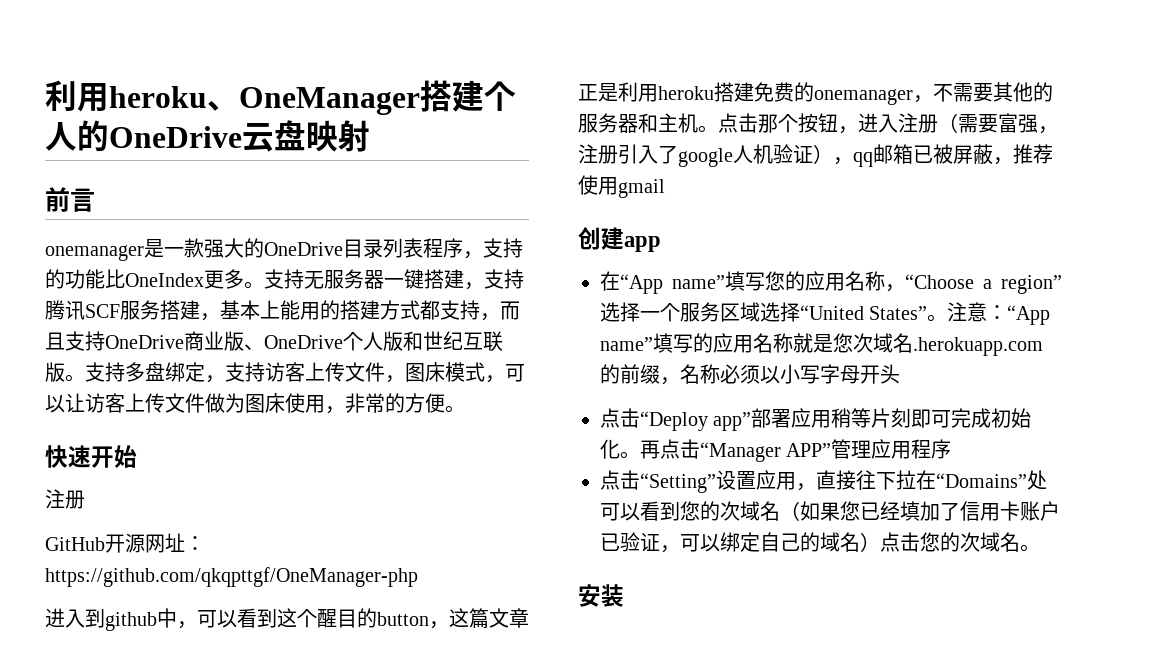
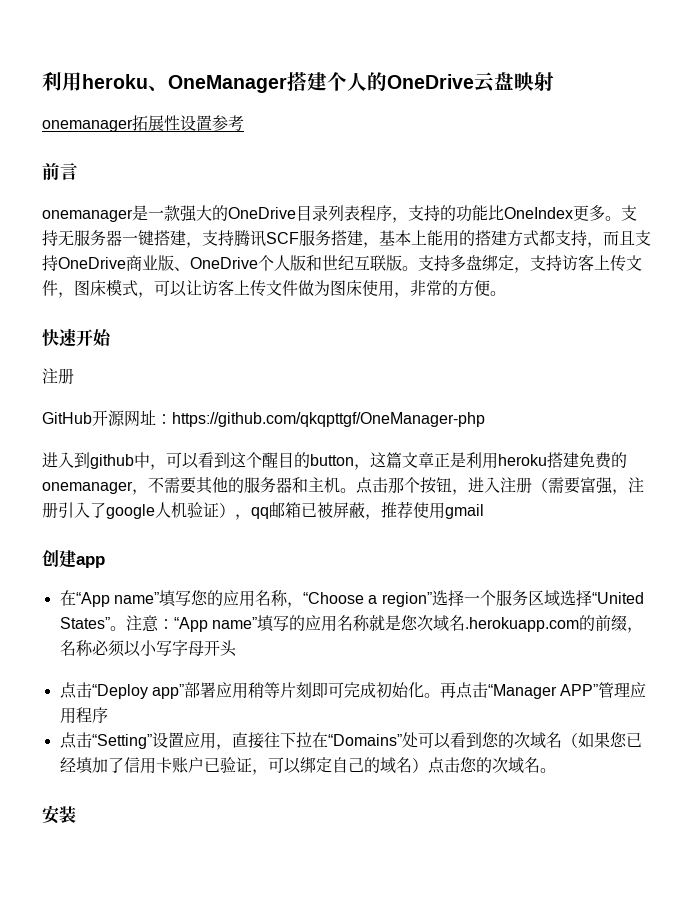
+ onemanager拓展性设置参考

